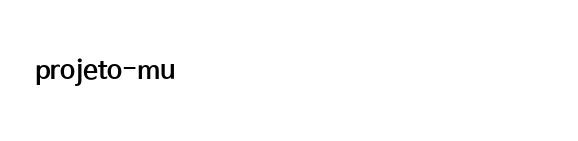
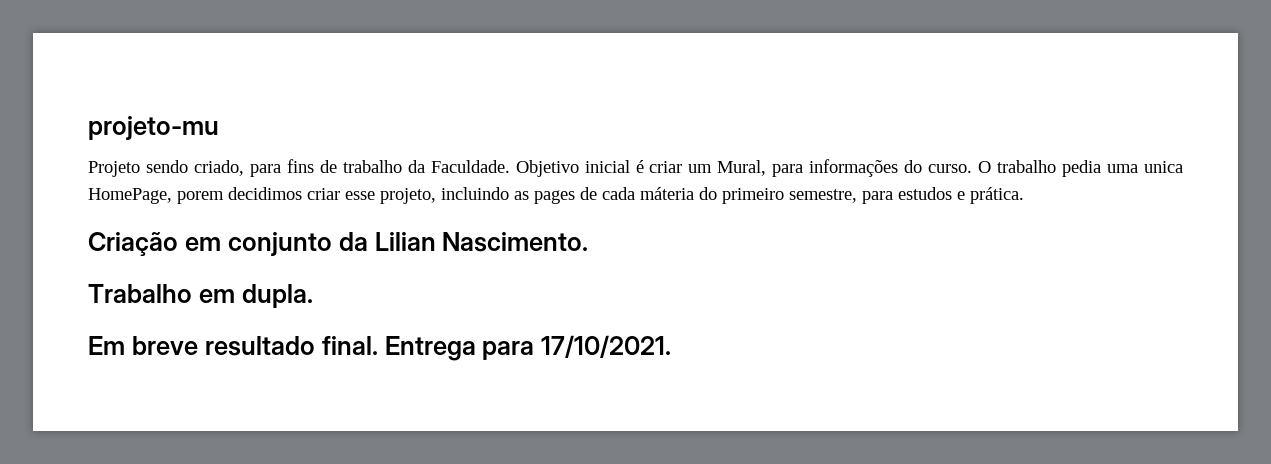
+ Projeto sendo criado, para fins de trabalho da Faculdade. Objetivo inicial é criar um Mural, para informações do curso. O trabalho pedia uma unica HomePage, porem decidimos criar esse projeto, incluindo as pages de cada máteria do primeiro semestre, para estudos e prática.
+ Criação em conjunto da Lilian Nascimento.
+ Trabalho em dupla.
+ Em breve resultado final. Entrega para 17/10/2021.

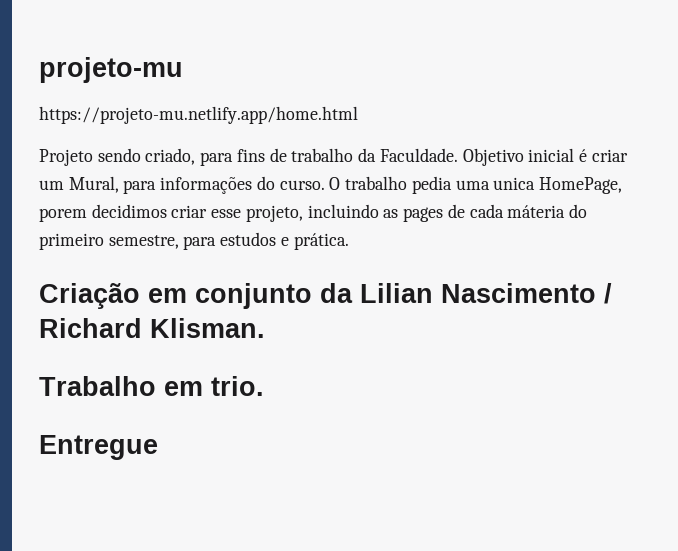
+ https://projeto-mu.netlify.app/home.html
- Criação em conjunto da Lilian Nascimento.
- Trabalho em dupla.
- Em breve resultado final. Entrega para 17/10/2021.
+ Criação em conjunto da Lilian Nascimento / Richard Klisman.
+ Trabalho em trio.
+ Entregue

